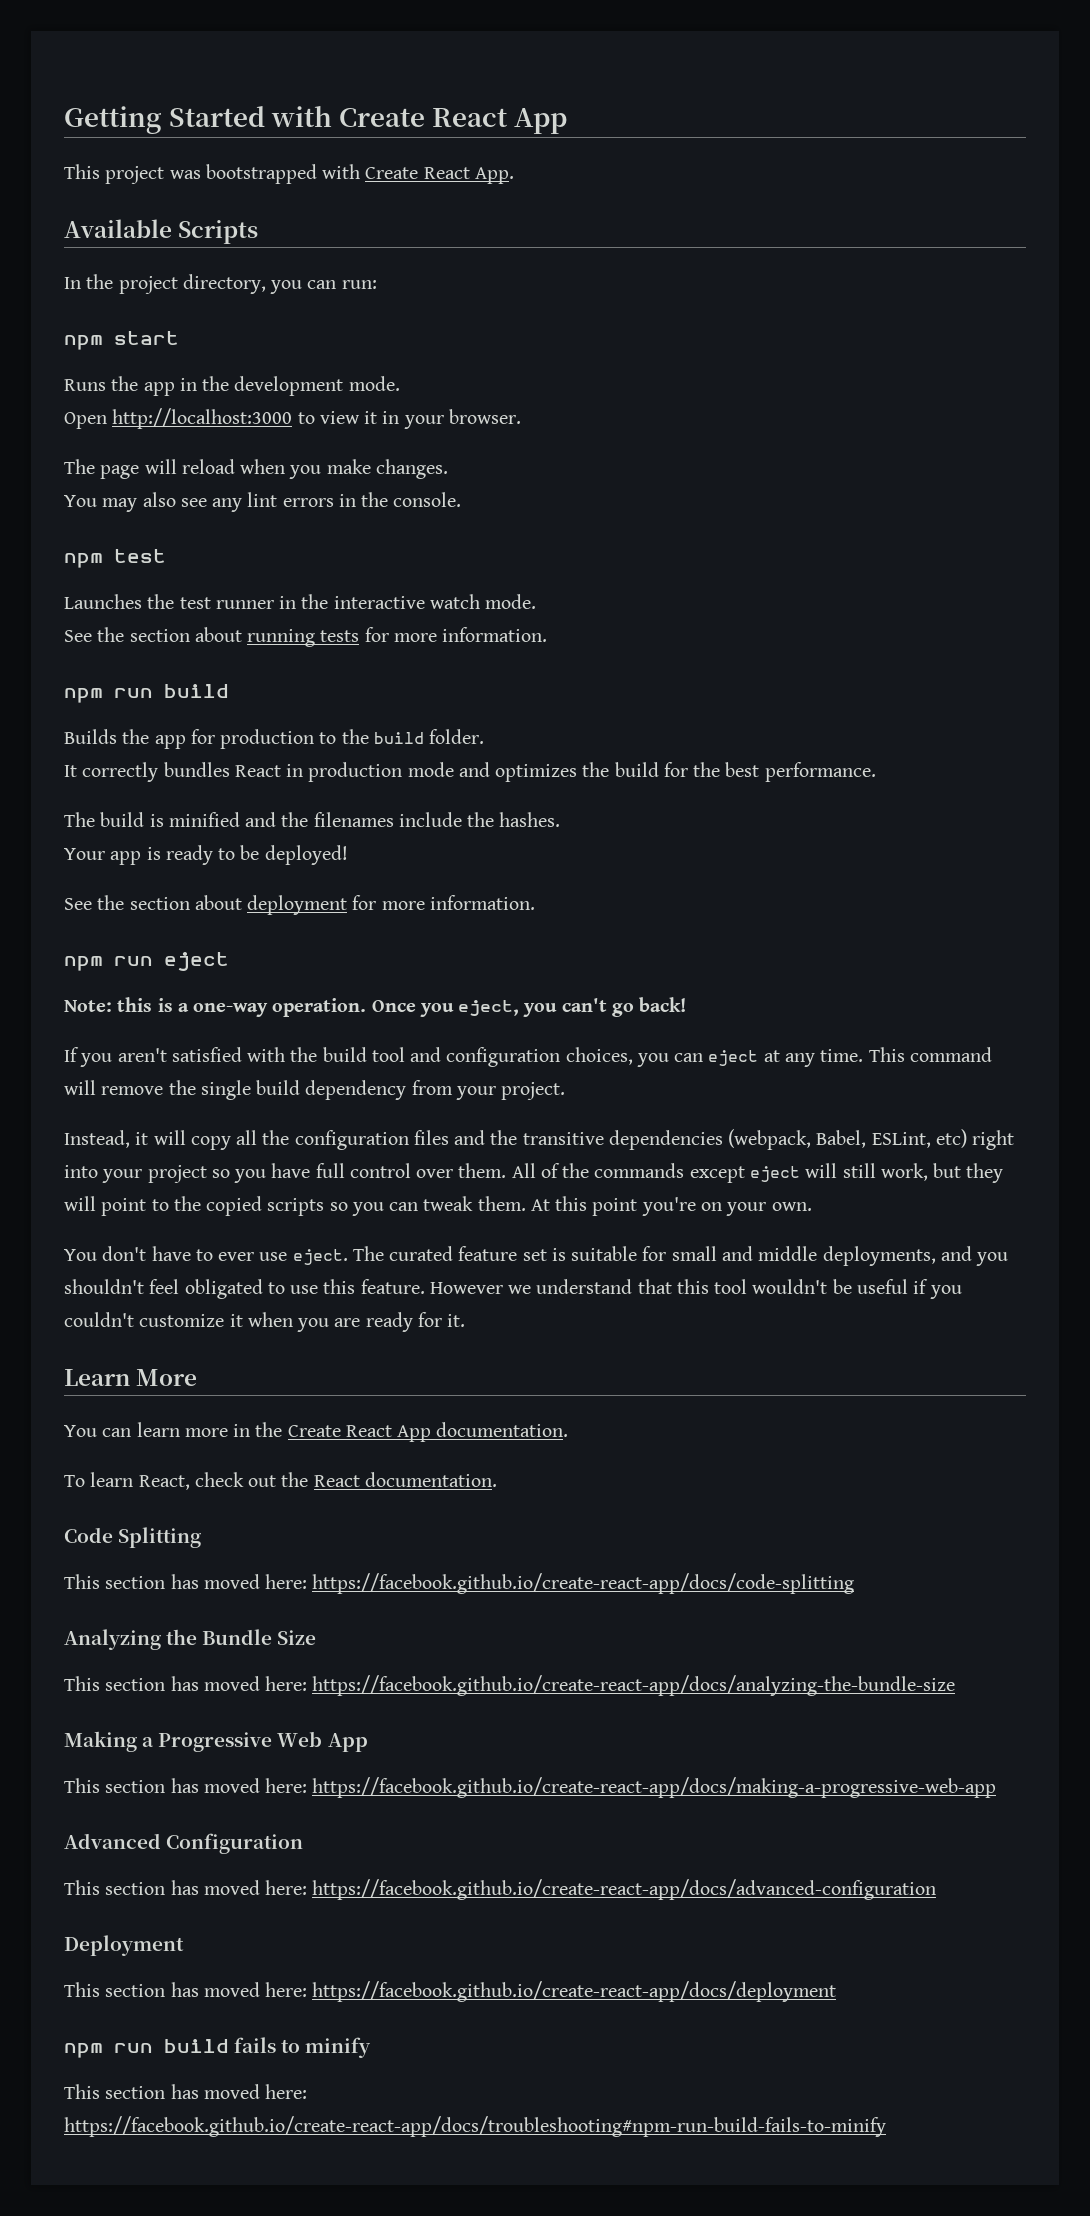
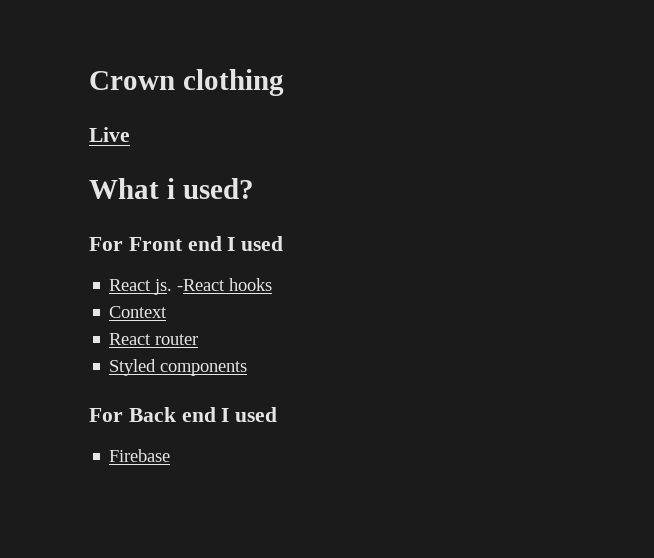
- Getting Started with Create React App
- This project was bootstrapped with Create React App.
- Available Scripts
- In the project directory, you can run:
- npm start
- Runs the app in the development mode.
- Open http://localhost:3000 to view it in your browser.
- The page will reload when you make changes.
- You may also see any lint errors in the console.
- npm test
- Launches the test runner in the interactive watch mode.
- See the section about running tests for more information.
- npm run build
- Builds the app for production to the build folder.
- It correctly bundles React in production mode and optimizes the build for the best performance.
- The build is minified and the filenames include the hashes.
- Your app is ready to be deployed!
- See the section about deployment for more information.
- npm run eject
- Note: this is a one-way operation. Once you eject, you can't go back!
- If you aren't satisfied with the build tool and configuration choices, you can eject at any time. This command will remove the single build dependency from your project.
- Instead, it will copy all the configuration files and the transitive dependencies (webpack, Babel, ESLint, etc) right into your project so you have full control over them. All of the commands except eject will still work, but they will point to the copied scripts so you can tweak them. At this point you're on your own.
- You don't have to ever use eject. The curated feature set is suitable for small and middle deployments, and you shouldn't feel obligated to use this feature. However we understand that this tool wouldn't be useful if you couldn't customize it when you are ready for it.
- Learn More
- You can learn more in the Create React App documentation.
- To learn React, check out the React documentation.
- Code Splitting
- This section has moved here: https://facebook.github.io/create-react-app/docs/code-splitting
- Analyzing the Bundle Size
- This section has moved here: https://facebook.github.io/create-react-app/docs/analyzing-the-bundle-size
- Making a Progressive Web App
- This section has moved here: https://facebook.github.io/create-react-app/docs/making-a-progressive-web-app
- Advanced Configuration
- This section has moved here: https://facebook.github.io/create-react-app/docs/advanced-configuration
- Deployment
- This section has moved here: https://facebook.github.io/create-react-app/docs/deployment
- npm run build fails to minify
- This section has moved here: https://facebook.github.io/create-react-app/docs/troubleshooting#npm-run-build-fails-to-minify
+ Crown clothing
+ Live
+ What i used?
+ For Front end I used
+ React js. -React hooks
+ Context
+ React router
+ Styled components
+ For Back end I used
+ Firebase

